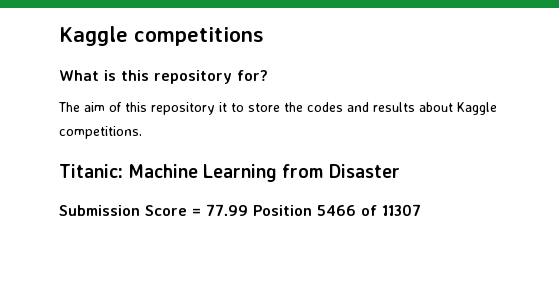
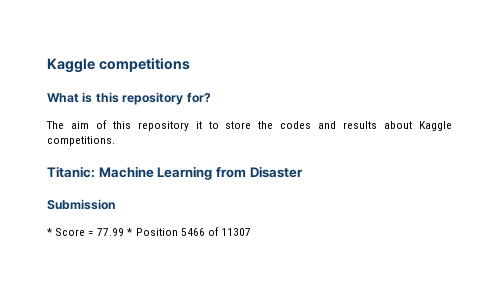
- Submission Score = 77.99 Position 5466 of 11307
+ Submission
+ * Score = 77.99 * Position 5466 of 11307

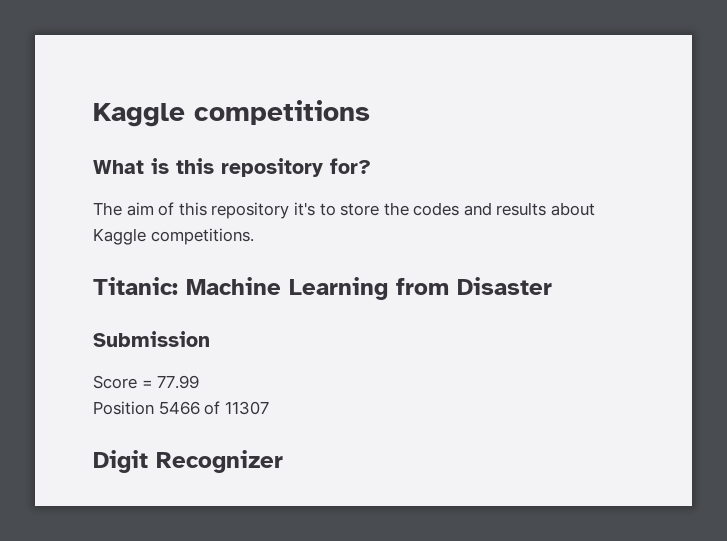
- The aim of this repository it to store the codes and results about Kaggle competitions.
+ The aim of this repository it's to store the codes and results about Kaggle competitions.
- * Score = 77.99 * Position 5466 of 11307
+ Score = 77.99
+ Position 5466 of 11307
+ Digit Recognizer

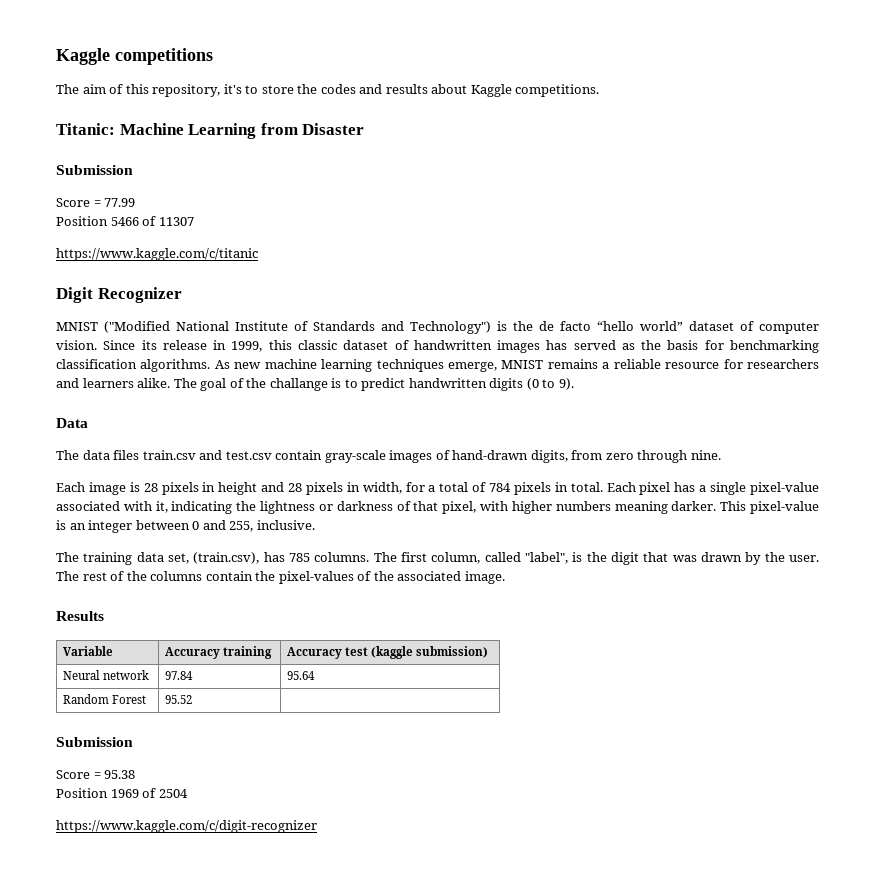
- What is this repository for?
- The aim of this repository it's to store the codes and results about Kaggle competitions.
+ The aim of this repository, it's to store the codes and results about Kaggle competitions.
+ https://www.kaggle.com/c/titanic
+ MNIST ("Modified National Institute of Standards and Technology") is the de facto “hello world” dataset of computer vision. Since its release in 1999, this classic dataset of handwritten images has served as the basis for benchmarking classification algorithms. As new machine learning techniques emerge, MNIST remains a reliable resource for researchers and learners alike. The goal of the challange is to predict handwritten digits (0 to 9).
+ Data
+ The data files train.csv and test.csv contain gray-scale images of hand-drawn digits, from zero through nine.
+ Each image is 28 pixels in height and 28 pixels in width, for a total of 784 pixels in total. Each pixel has a single pixel-value associated with it, indicating the lightness or darkness of that pixel, with higher numbers meaning darker. This pixel-value is an integer between 0 and 255, inclusive.
+ The training data set, (train.csv), has 785 columns. The first column, called "label", is the digit that was drawn by the user. The rest of the columns contain the pixel-values of the associated image.
+ Results
+ Variable | Accuracy training | Accuracy test (kaggle submission)
+ Neural network | 97.84 | 95.64
+ Random Forest | 95.52 |
+ Submission
+ Score = 95.38
+ Position 1969 of 2504
+ https://www.kaggle.com/c/digit-recognizer

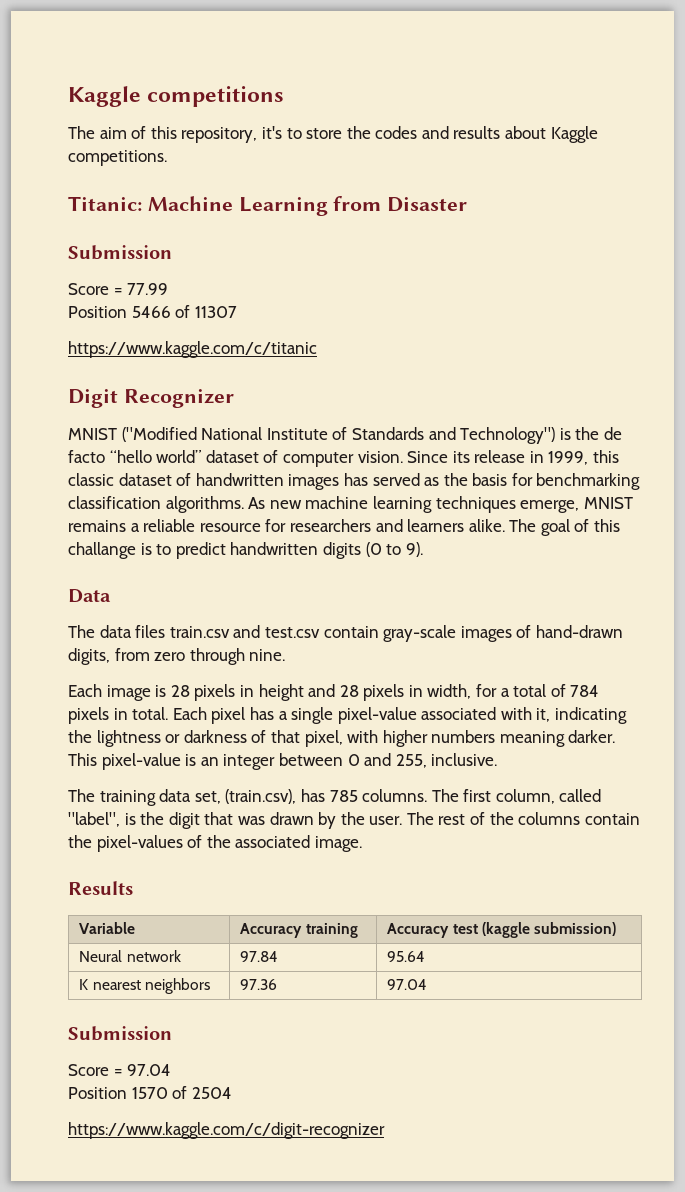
- The goal of the challange is to predict handwritten digits (0 to 9).
+ The goal of this challange is to predict handwritten digits (0 to 9).
- Random Forest | 95.52 |
+ K nearest neighbors | 97.36 | 97.04
  Submission
- Score = 95.38
- Position 1969 of 2504
+ Score = 97.04
+ Position 1570 of 2504

